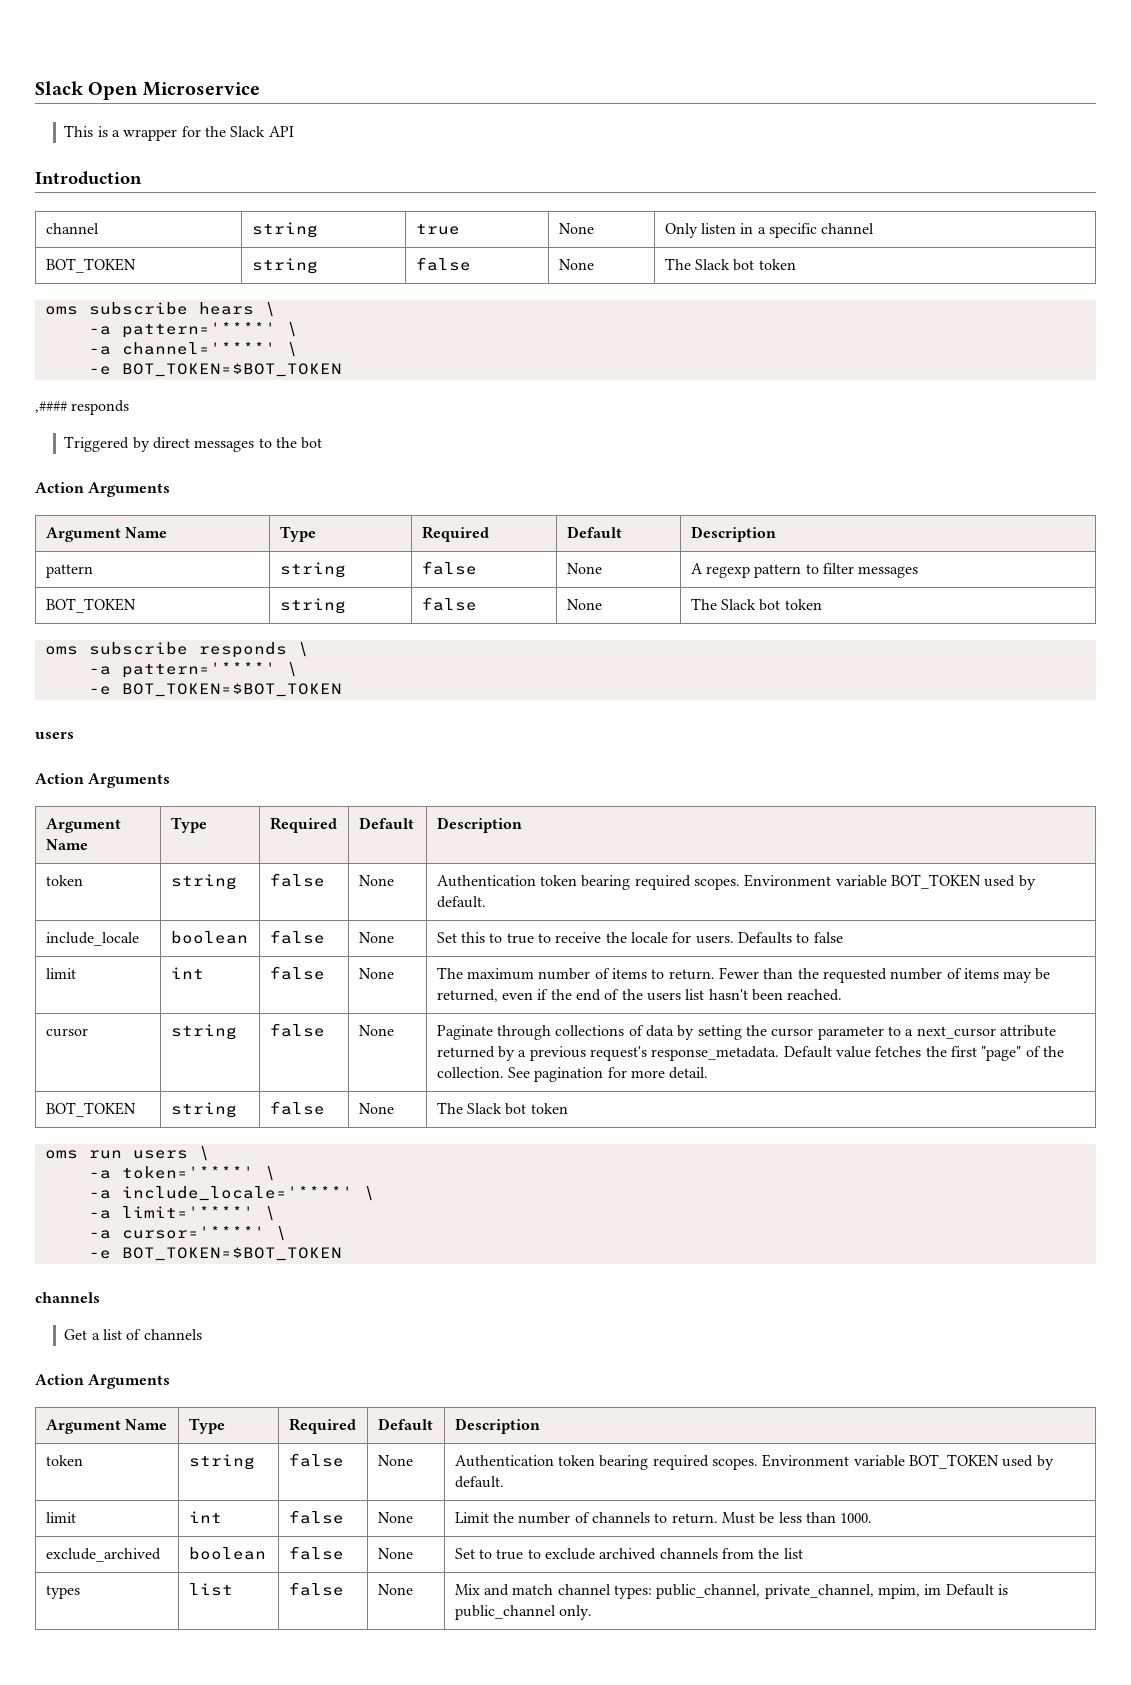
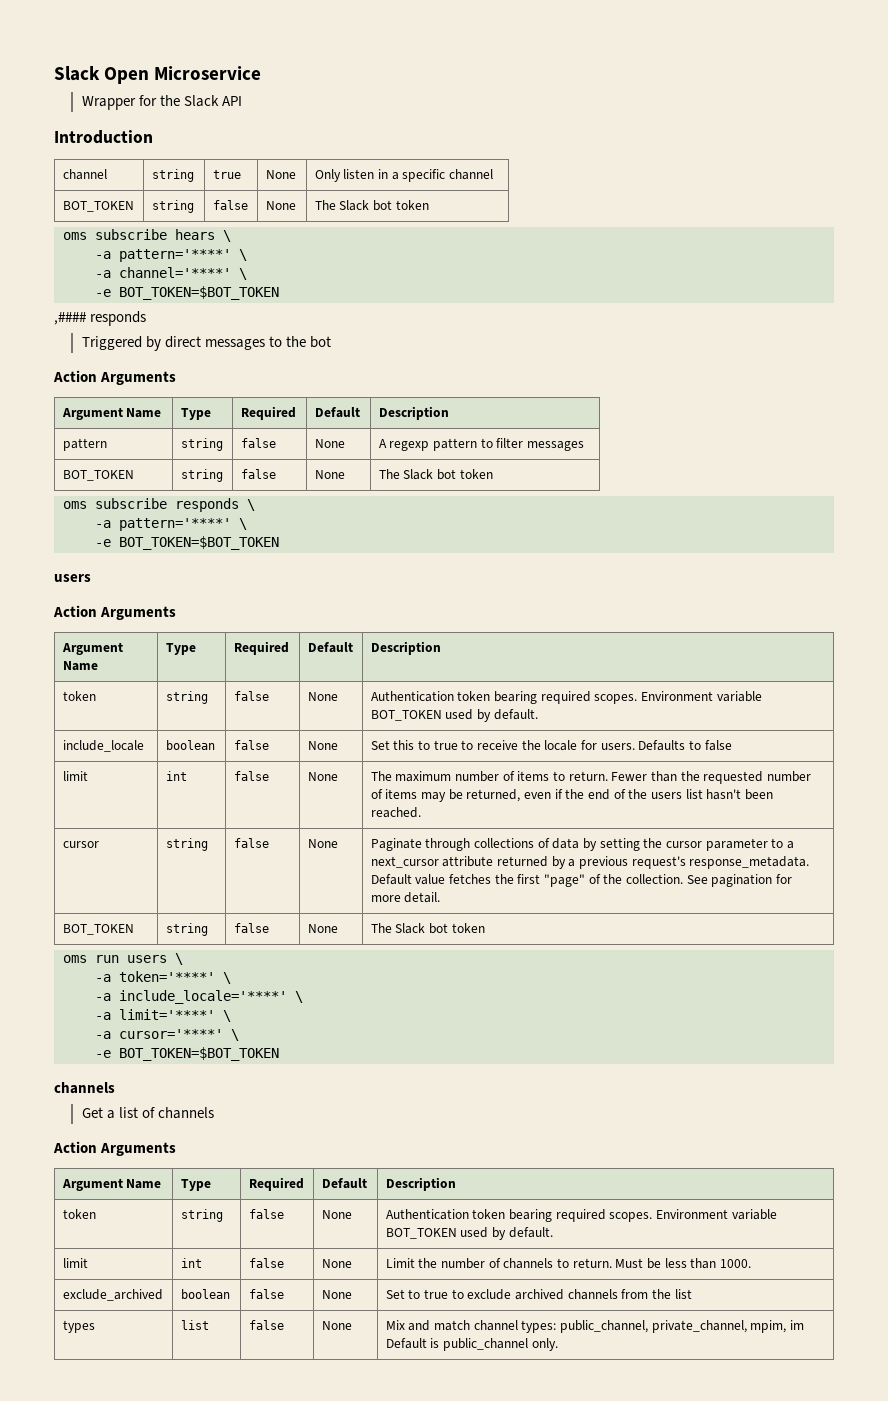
- This is a wrapper for the Slack API
+ Wrapper for the Slack API

